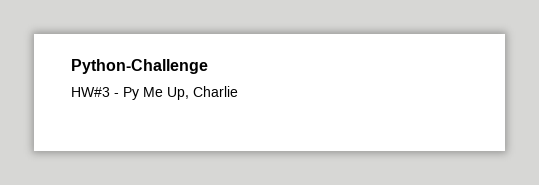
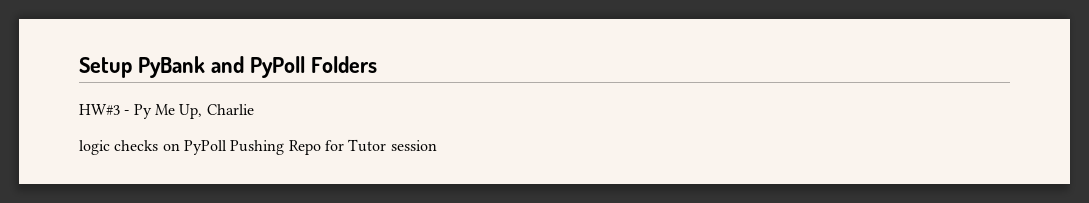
- Python-Challenge
+ Setup PyBank and PyPoll Folders
+ logic checks on PyPoll Pushing Repo for Tutor session

